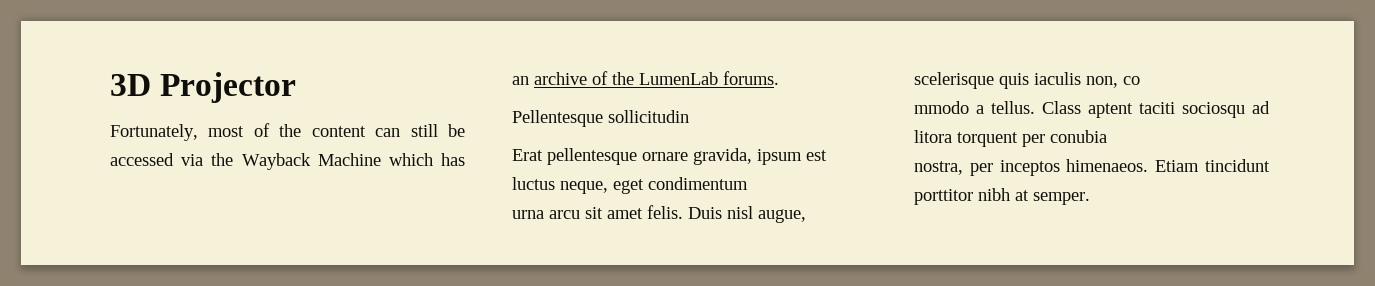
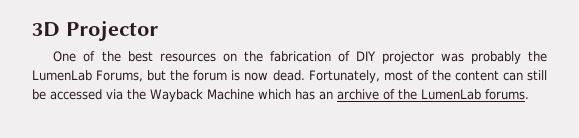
+ One of the best resources on the fabrication of DIY projector was probably the LumenLab Forums, but the forum is now dead.
- Pellentesque sollicitudin
- Erat pellentesque ornare gravida, ipsum est luctus neque, eget condimentum
- urna arcu sit amet felis. Duis nisl augue, scelerisque quis iaculis non, co
- mmodo a tellus. Class aptent taciti sociosqu ad litora torquent per conubia
- nostra, per inceptos himenaeos. Etiam tincidunt porttitor nibh at semper.

